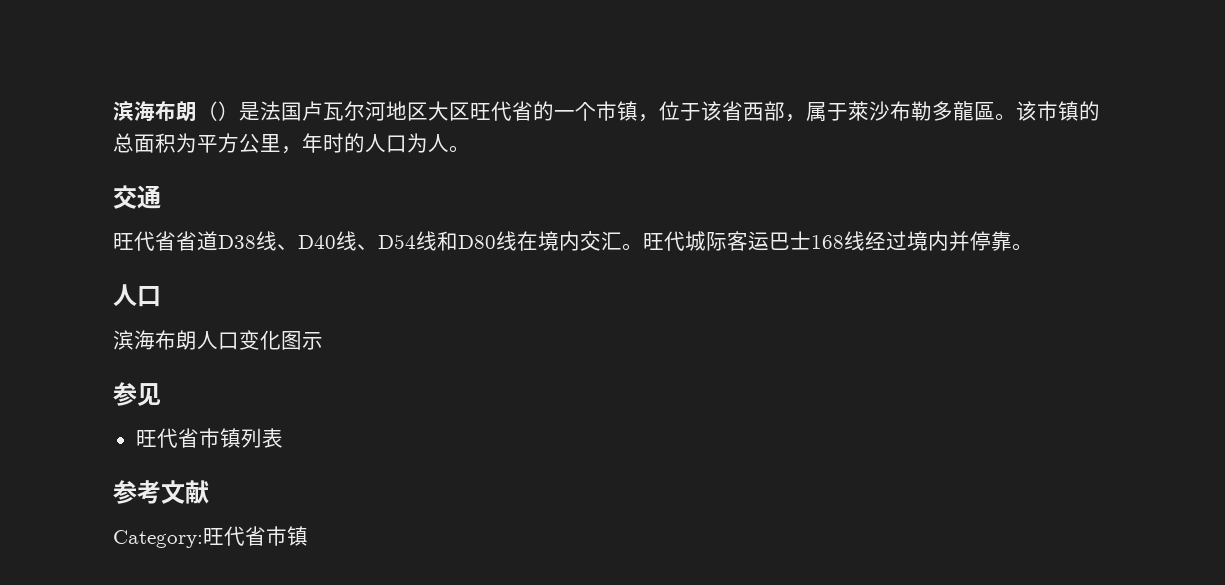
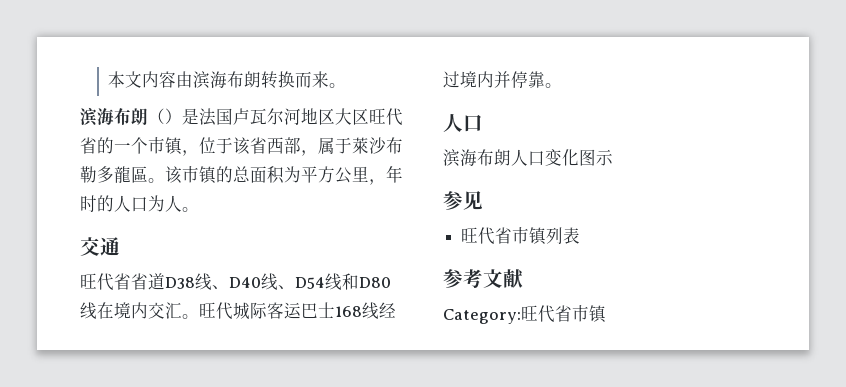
+ 本文内容由滨海布朗转换而来。

